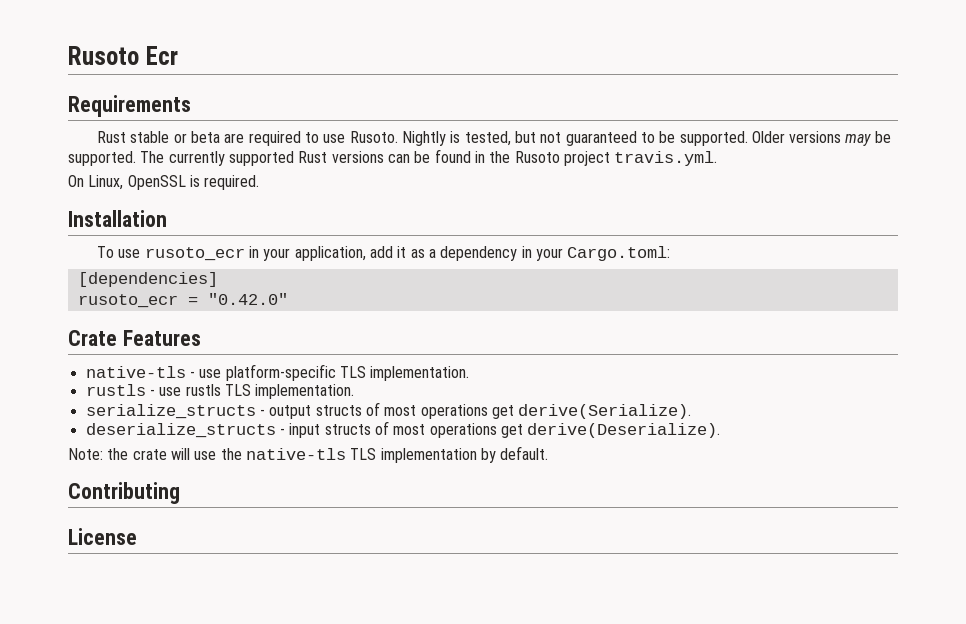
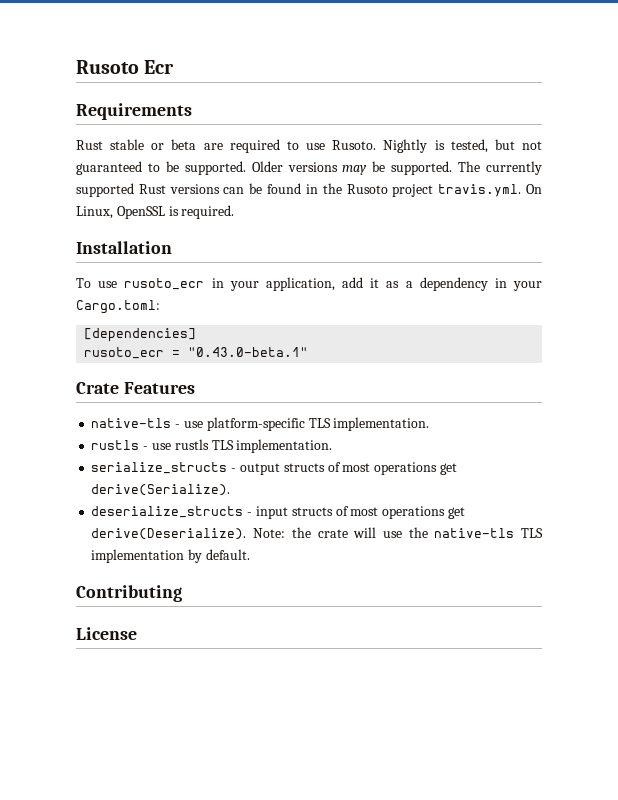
- The currently supported Rust versions can be found in the Rusoto project travis.yml.
- On Linux, OpenSSL is required.
+ The currently supported Rust versions can be found in the Rusoto project travis.yml. On Linux, OpenSSL is required.
- rusoto_ecr = "0.42.0"
+ rusoto_ecr = "0.43.0-beta.1"
- deserialize_structs - input structs of most operations get derive(Deserialize).
- Note: the crate will use the native-tls TLS implementation by default.
+ deserialize_structs - input structs of most operations get derive(Deserialize). Note: the crate will use the native-tls TLS implementation by default.

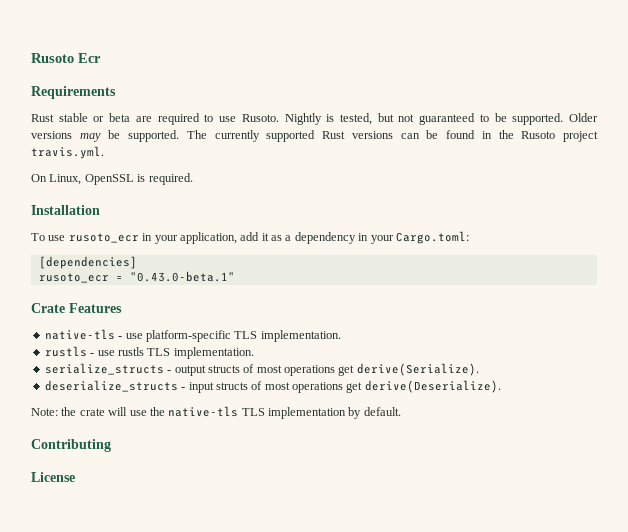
- The currently supported Rust versions can be found in the Rusoto project travis.yml. On Linux, OpenSSL is required.
+ The currently supported Rust versions can be found in the Rusoto project travis.yml.
+ On Linux, OpenSSL is required.
- deserialize_structs - input structs of most operations get derive(Deserialize). Note: the crate will use the native-tls TLS implementation by default.
+ deserialize_structs - input structs of most operations get derive(Deserialize).
+ Note: the crate will use the native-tls TLS implementation by default.

